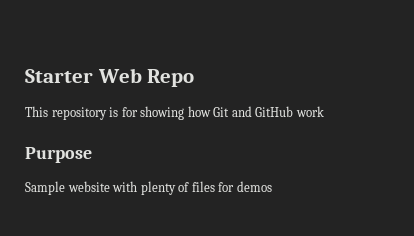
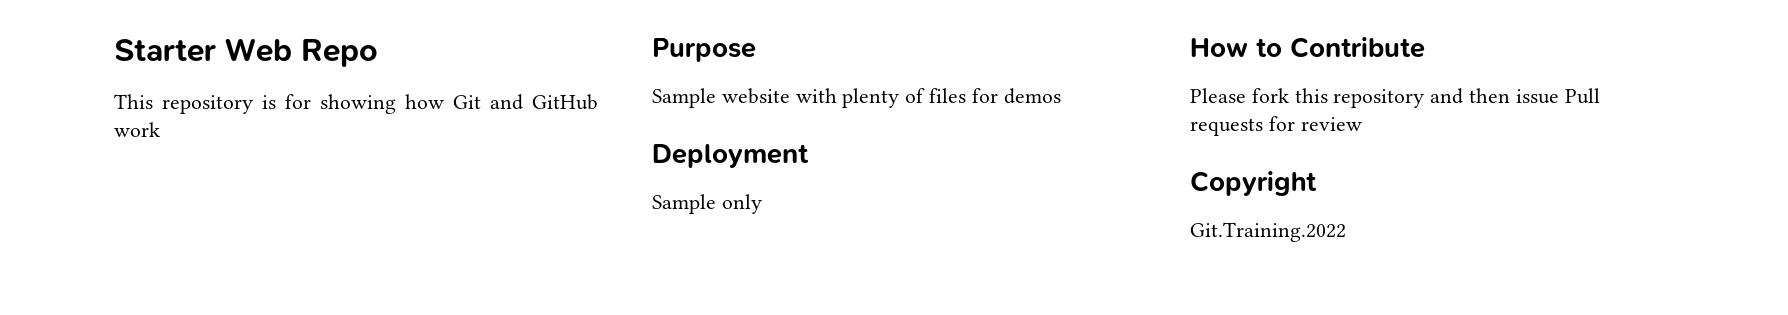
+ Deployment
+ Sample only
+ How to Contribute
+ Please fork this repository and then issue Pull requests for review
+ Copyright
+ Git.Training.2022

